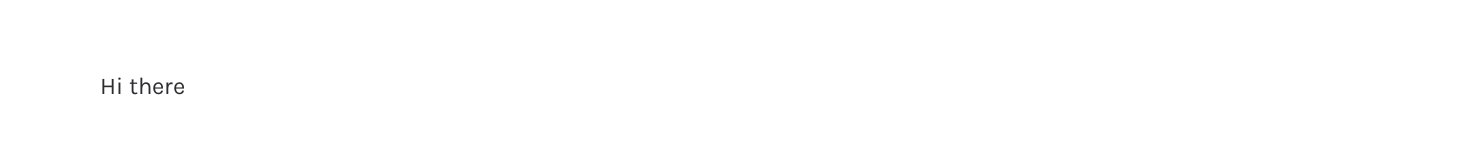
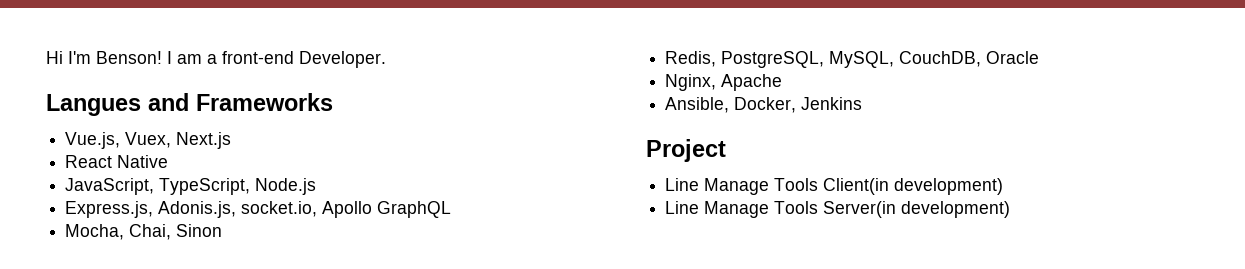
- Hi there
+ Hi I'm Benson! I am a front-end Developer.
+ Langues and Frameworks
+ Vue.js, Vuex, Next.js
+ React Native
+ JavaScript, TypeScript, Node.js
+ Express.js, Adonis.js, socket.io, Apollo GraphQL
+ Mocha, Chai, Sinon
+ Redis, PostgreSQL, MySQL, CouchDB, Oracle
+ Nginx, Apache
+ Ansible, Docker, Jenkins
+ Project
+ Line Manage Tools Client(in development)
+ Line Manage Tools Server(in development)

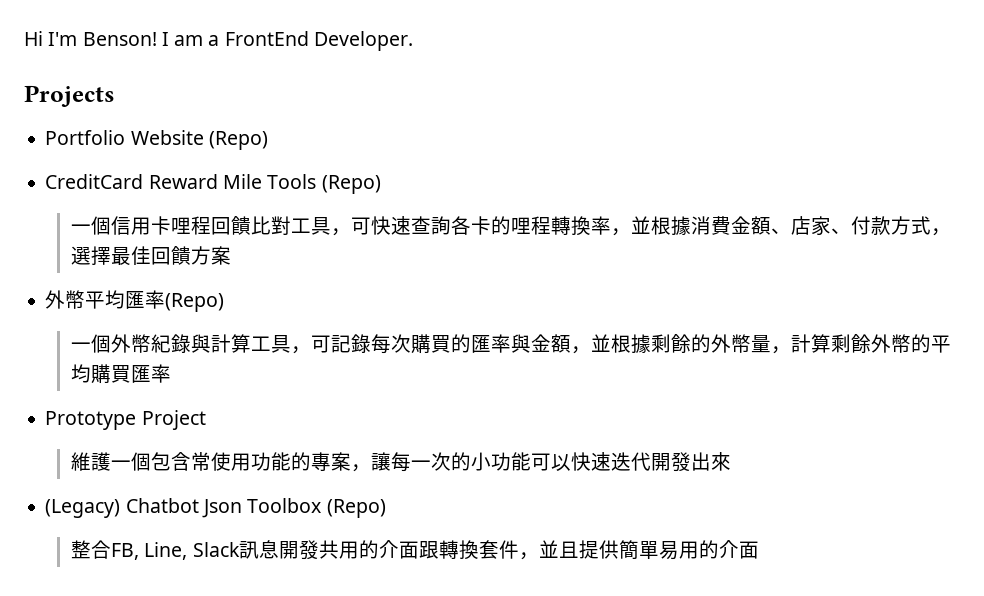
- I am a front-end Developer.
+ I am a FrontEnd Developer.
- Langues and Frameworks
- Vue.js, Vuex, Next.js
- React Native
- JavaScript, TypeScript, Node.js
- Express.js, Adonis.js, socket.io, Apollo GraphQL
- Mocha, Chai, Sinon
- Redis, PostgreSQL, MySQL, CouchDB, Oracle
- Nginx, Apache
- Ansible, Docker, Jenkins
- Project
- Line Manage Tools Client(in development)
- Line Manage Tools Server(in development)
+ Projects
+ Portfolio Website (Repo)
+ CreditCard Reward Mile Tools (Repo)
+ 一個信用卡哩程回饋比對工具，可快速查詢各卡的哩程轉換率，並根據消費金額、店家、付款方式，選擇最佳回饋方案
+ 外幣平均匯率(Repo)
+ 一個外幣紀錄與計算工具，可記錄每次購買的匯率與金額，並根據剩餘的外幣量，計算剩餘外幣的平均購買匯率
+ Prototype Project
+ 維護一個包含常使用功能的專案，讓每一次的小功能可以快速迭代開發出來
+ (Legacy) Chatbot Json Toolbox (Repo)
+ 整合FB, Line, Slack訊息開發共用的介面跟轉換套件，並且提供簡單易用的介面

